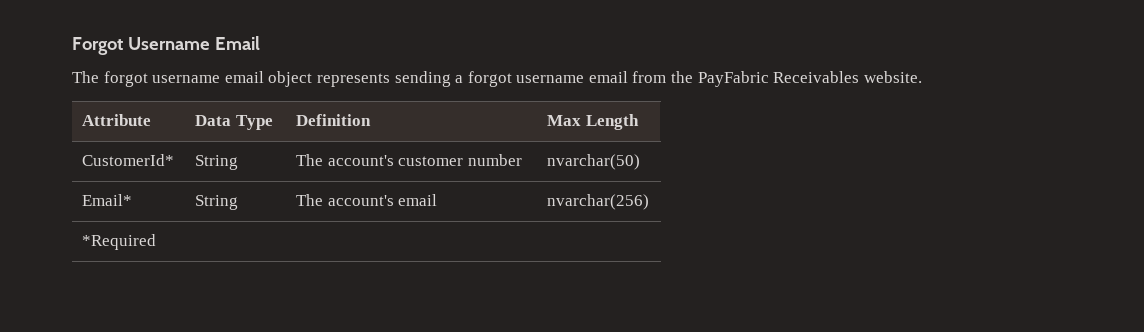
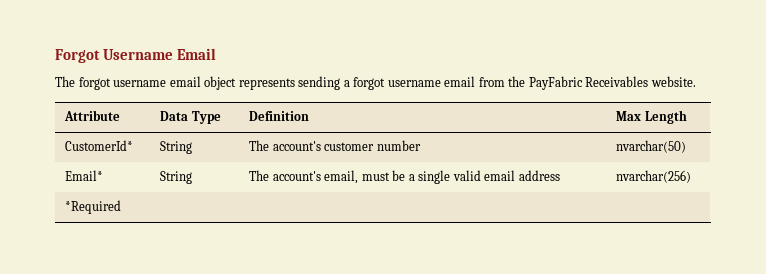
- Email* | String | The account's email | nvarchar(256)
+ Email* | String | The account's email, must be a single valid email address | nvarchar(256)

